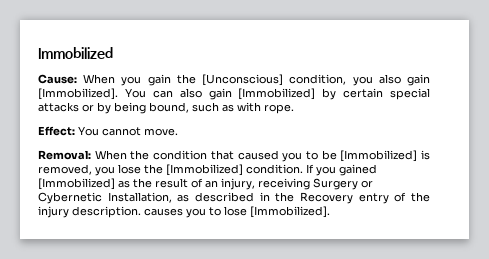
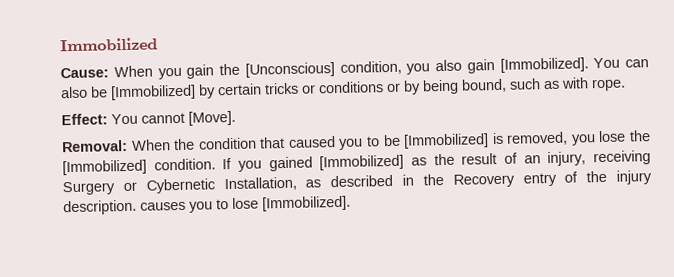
- You can also gain [Immobilized] by certain special attacks or by being bound, such as with rope.
+ You can also be [Immobilized] by certain tricks or conditions or by being bound, such as with rope.
- Effect: You cannot move.
+ Effect: You cannot [Move].

